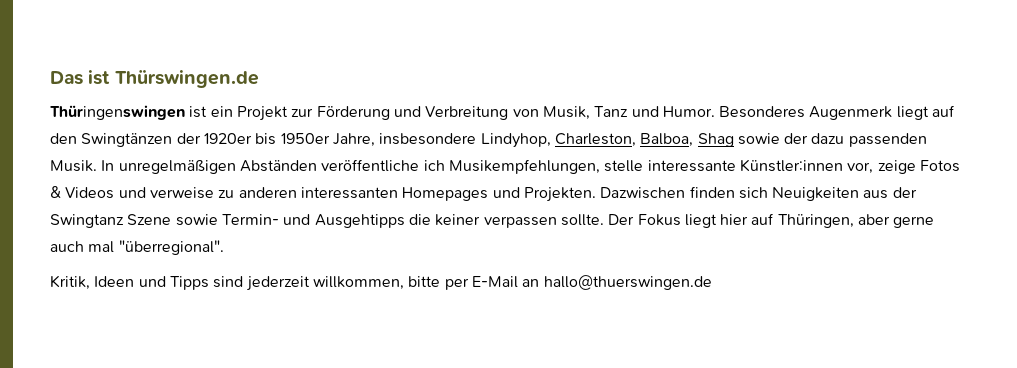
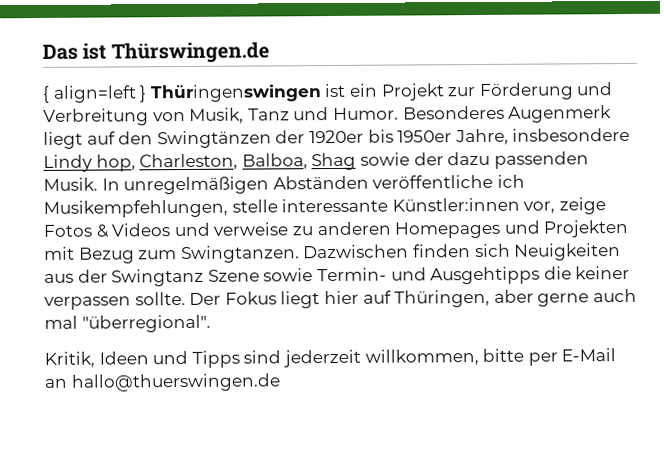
- Thüringenswingen ist ein Projekt zur Förderung und Verbreitung von Musik, Tanz und Humor.
+ { align=left } Thüringenswingen ist ein Projekt zur Förderung und Verbreitung von Musik, Tanz und Humor.
- Besonderes Augenmerk liegt auf den Swingtänzen der 1920er bis 1950er Jahre, insbesondere Lindyhop, Charleston, Balboa, Shag sowie der dazu passenden Musik.
+ Besonderes Augenmerk liegt auf den Swingtänzen der 1920er bis 1950er Jahre, insbesondere Lindy hop, Charleston, Balboa, Shag sowie der dazu passenden Musik.
- In unregelmäßigen Abständen veröffentliche ich Musikempfehlungen, stelle interessante Künstler:innen vor, zeige Fotos & Videos und verweise zu anderen interessanten Homepages und Projekten.
+ In unregelmäßigen Abständen veröffentliche ich Musikempfehlungen, stelle interessante Künstler:innen vor, zeige Fotos & Videos und verweise zu anderen Homepages und Projekten mit Bezug zum Swingtanzen.

